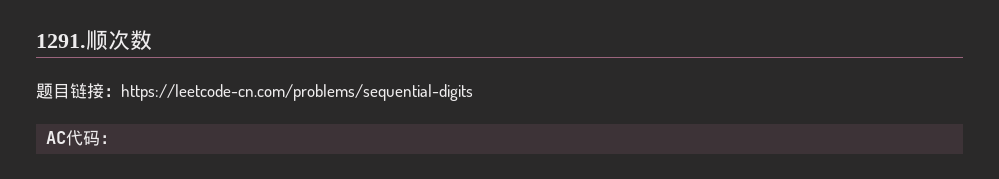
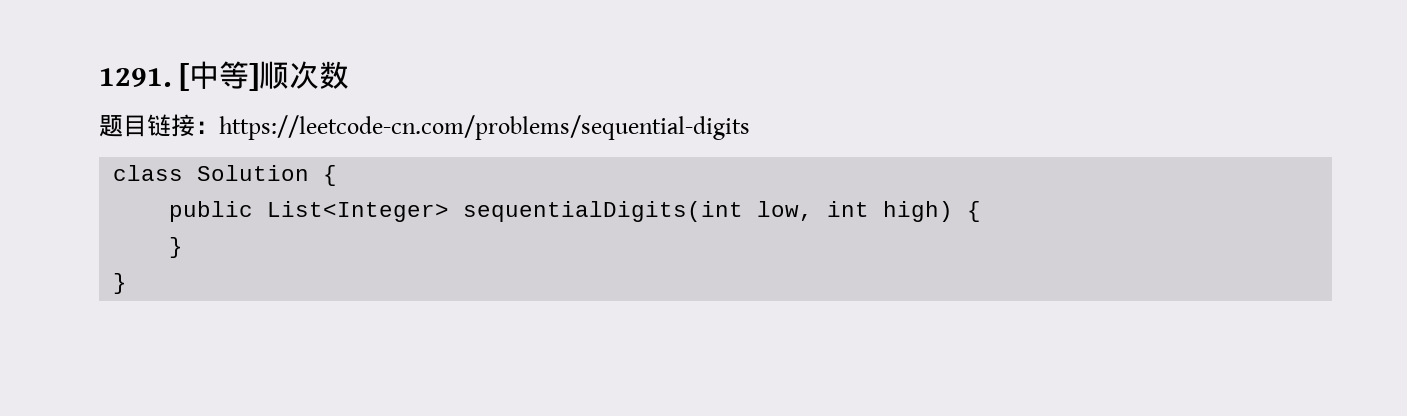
- 顺次数
+ [中等]顺次数
- AC代码：
+ class Solution {
+ public List<Integer> sequentialDigits(int low, int high) {
+ }
+ }

